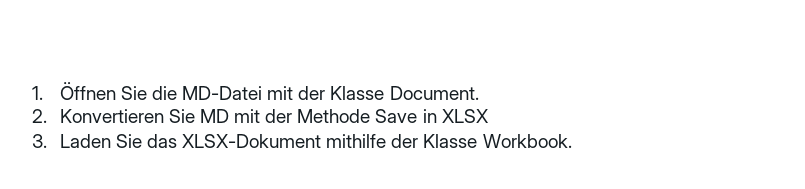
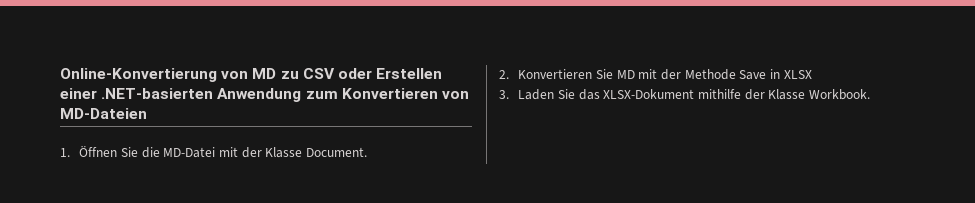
+ Online-Konvertierung von MD zu CSV oder Erstellen einer .NET-basierten Anwendung zum Konvertieren von MD-Dateien

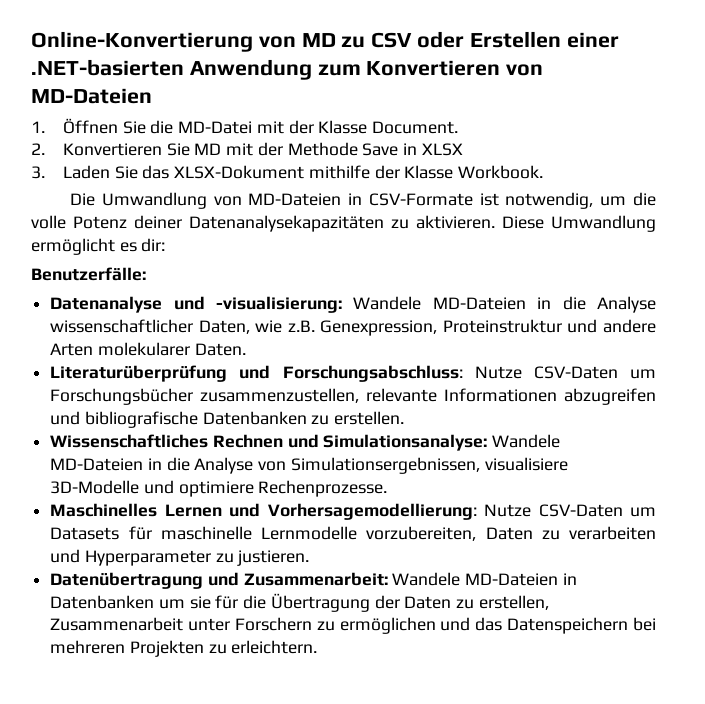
+ Die Umwandlung von MD-Dateien in CSV-Formate ist notwendig, um die volle Potenz deiner Datenanalysekapazitäten zu aktivieren. Diese Umwandlung ermöglicht es dir:
+ Benutzerfälle:
+ Datenanalyse und -visualisierung: Wandele MD-Dateien in die Analyse wissenschaftlicher Daten, wie z.B. Genexpression, Proteinstruktur und andere Arten molekularer Daten.
+ Literaturüberprüfung und Forschungsabschluss: Nutze CSV-Daten um Forschungsbücher zusammenzustellen, relevante Informationen abzugreifen und bibliografische Datenbanken zu erstellen.
+ Wissenschaftliches Rechnen und Simulationsanalyse: Wandele MD-Dateien in die Analyse von Simulationsergebnissen, visualisiere 3D-Modelle und optimiere Rechenprozesse.
+ Maschinelles Lernen und Vorhersagemodellierung: Nutze CSV-Daten um Datasets für maschinelle Lernmodelle vorzubereiten, Daten zu verarbeiten und Hyperparameter zu justieren.
+ Datenübertragung und Zusammenarbeit: Wandele MD-Dateien in Datenbanken um sie für die Übertragung der Daten zu erstellen, Zusammenarbeit unter Forschern zu ermöglichen und das Datenspeichern bei mehreren Projekten zu erleichtern.

